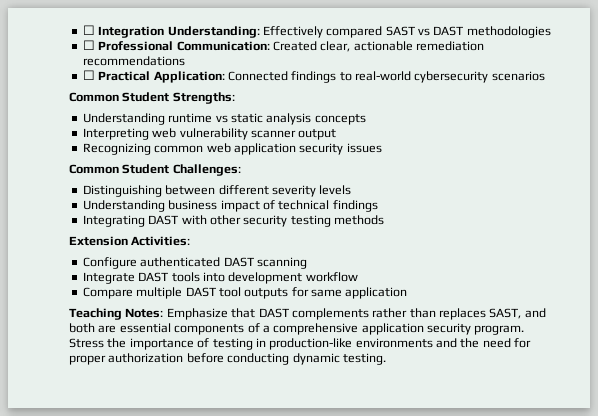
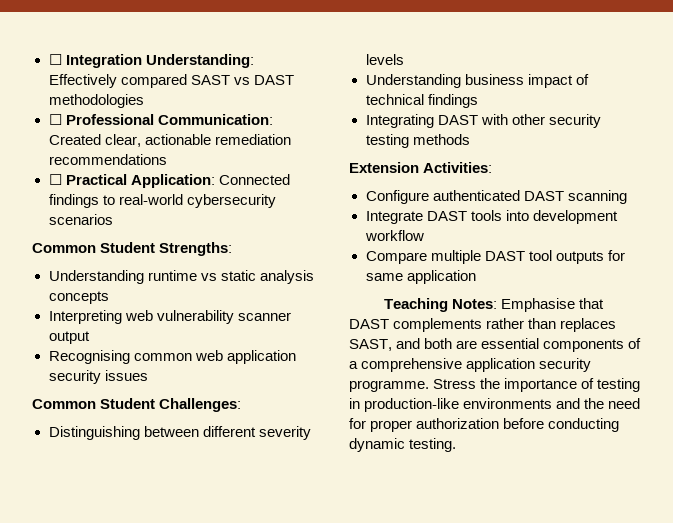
- Recognizing common web application security issues
+ Recognising common web application security issues
- Teaching Notes: Emphasize that DAST complements rather than replaces SAST, and both are essential components of a comprehensive application security program.
+ Teaching Notes: Emphasise that DAST complements rather than replaces SAST, and both are essential components of a comprehensive application security programme.

